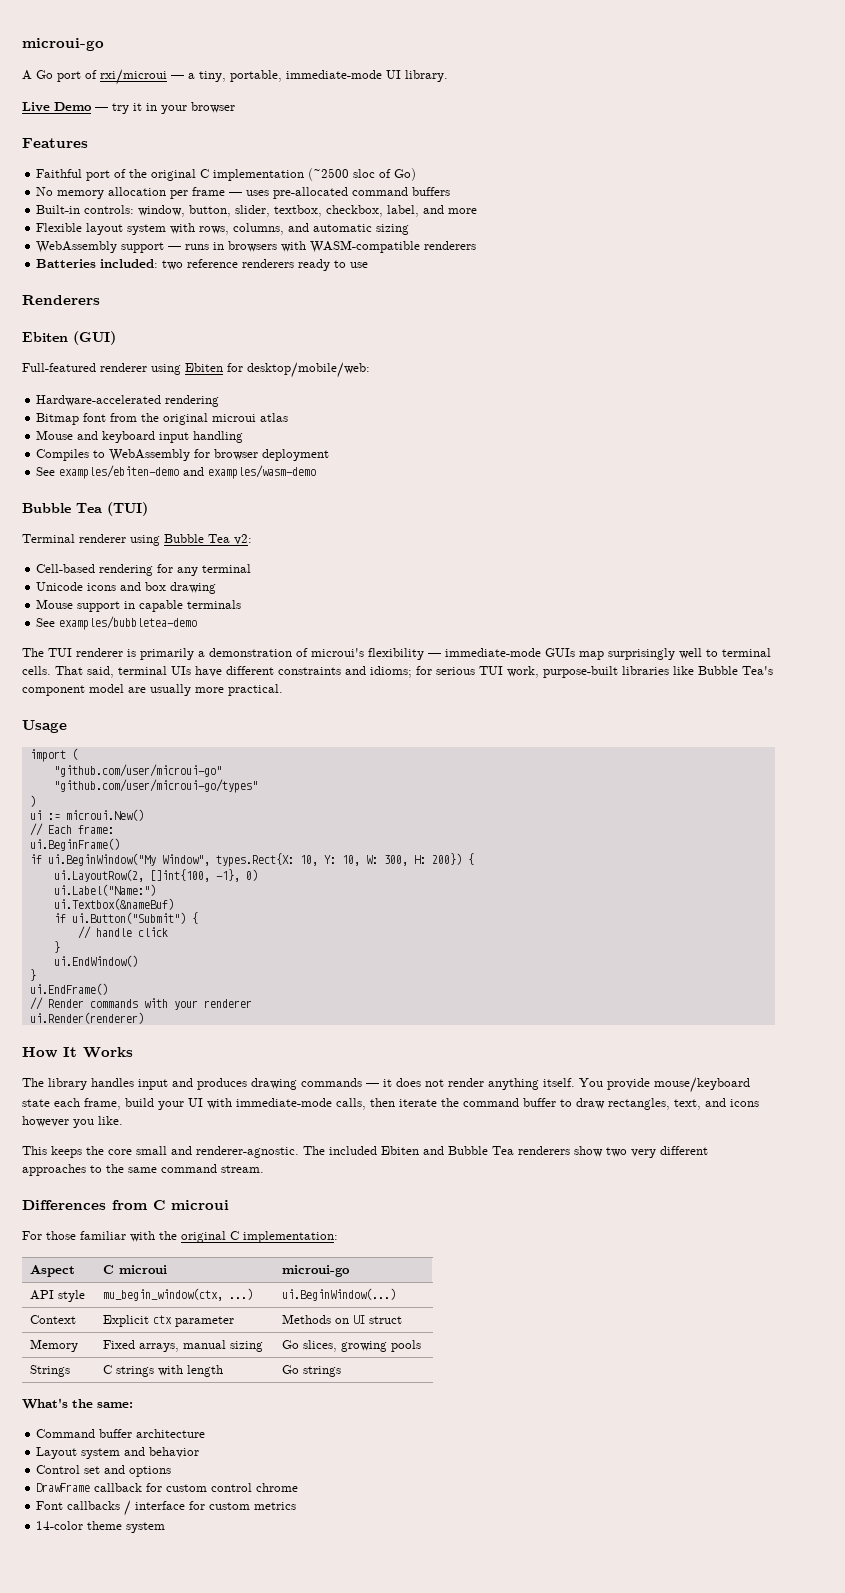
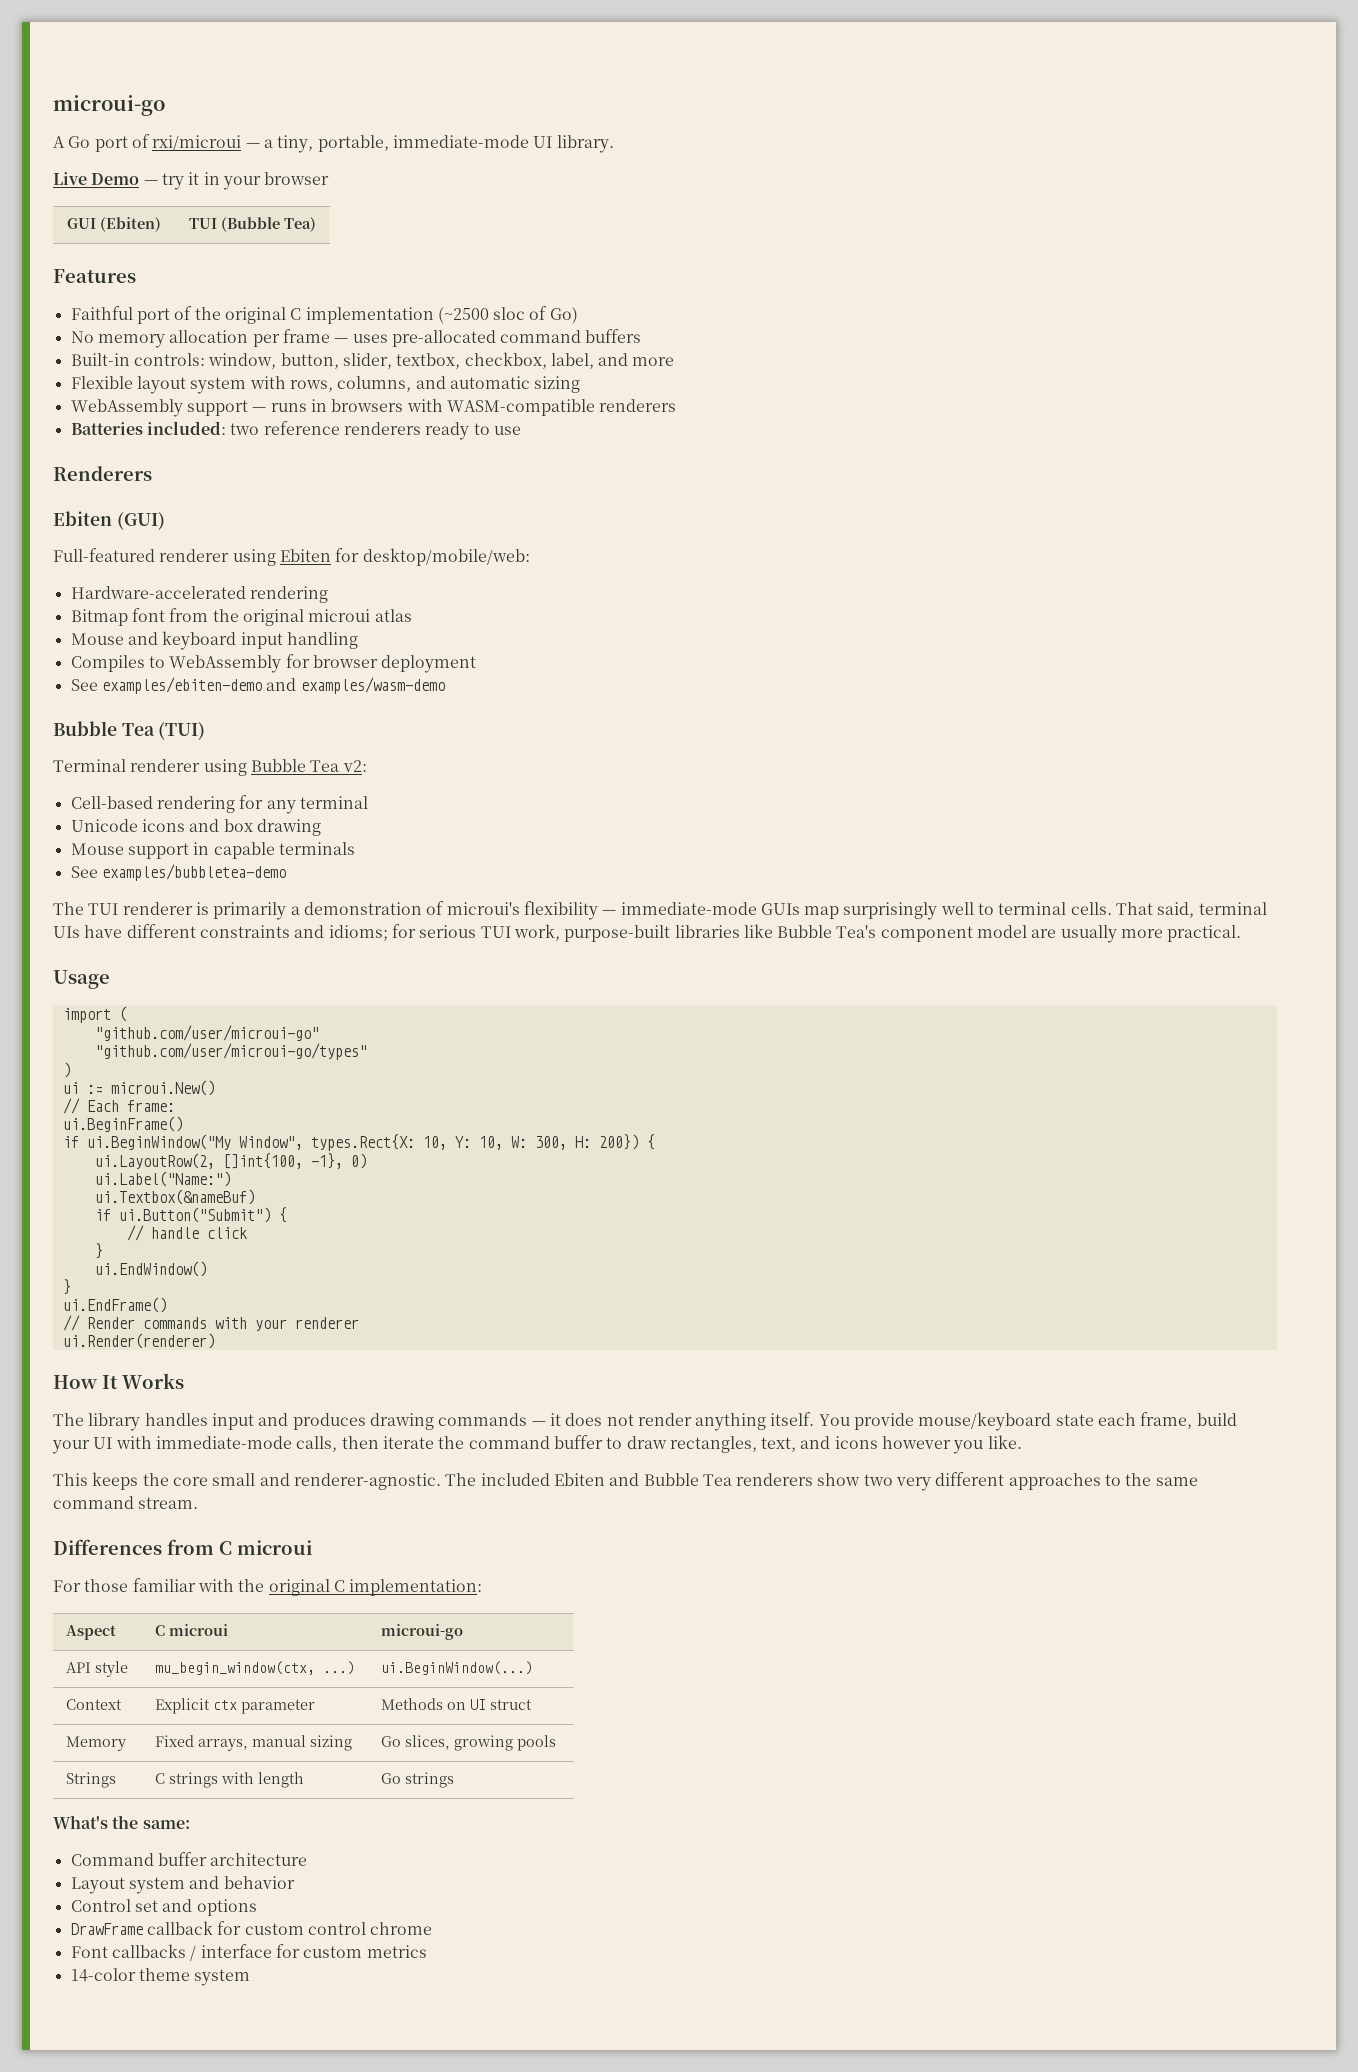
+ GUI (Ebiten) | TUI (Bubble Tea)

